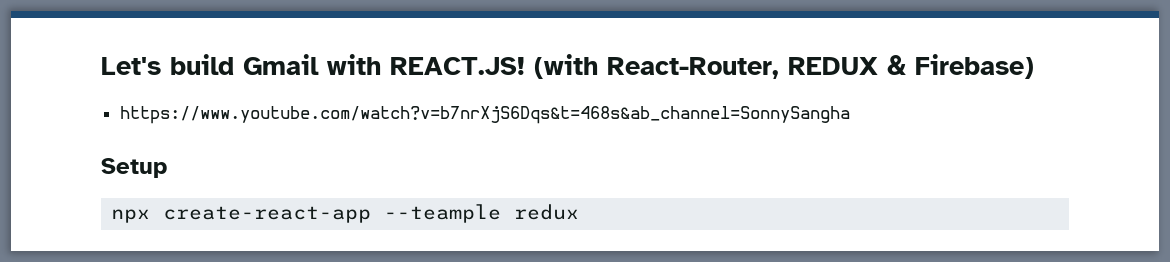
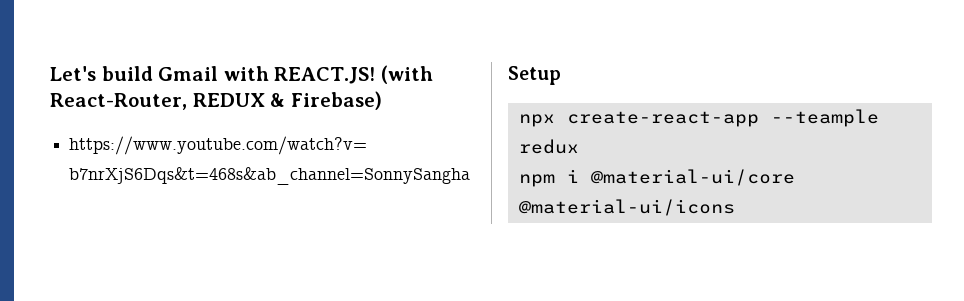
+ npm i @material-ui/core @material-ui/icons

